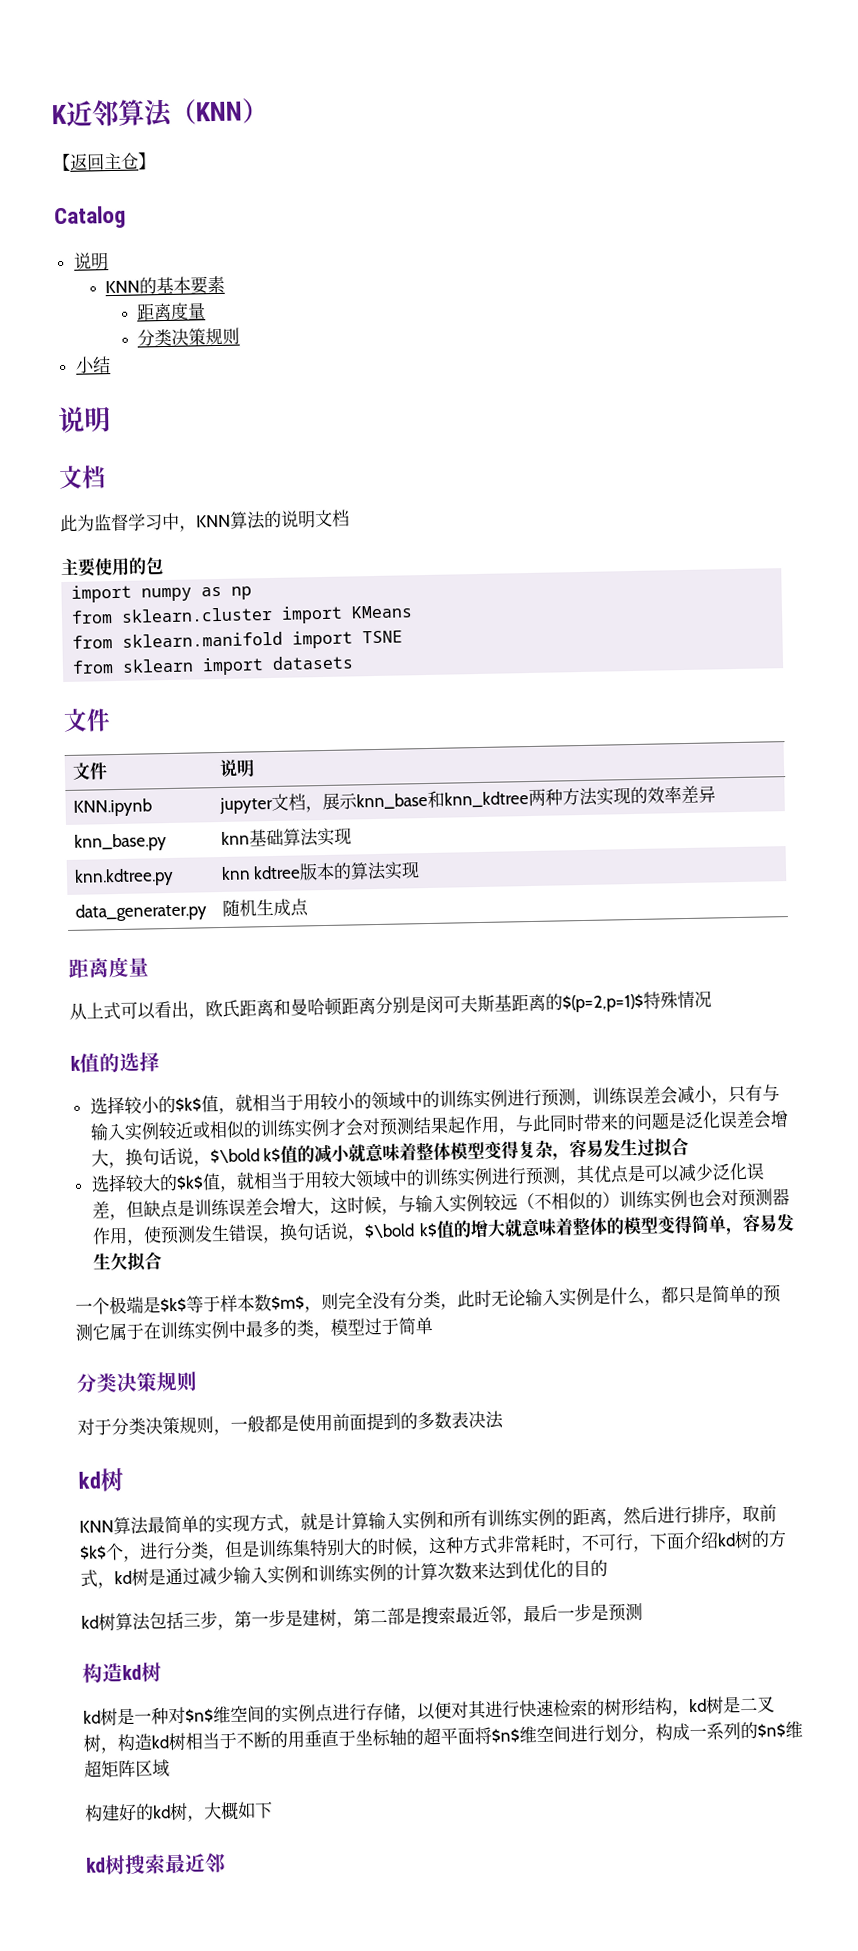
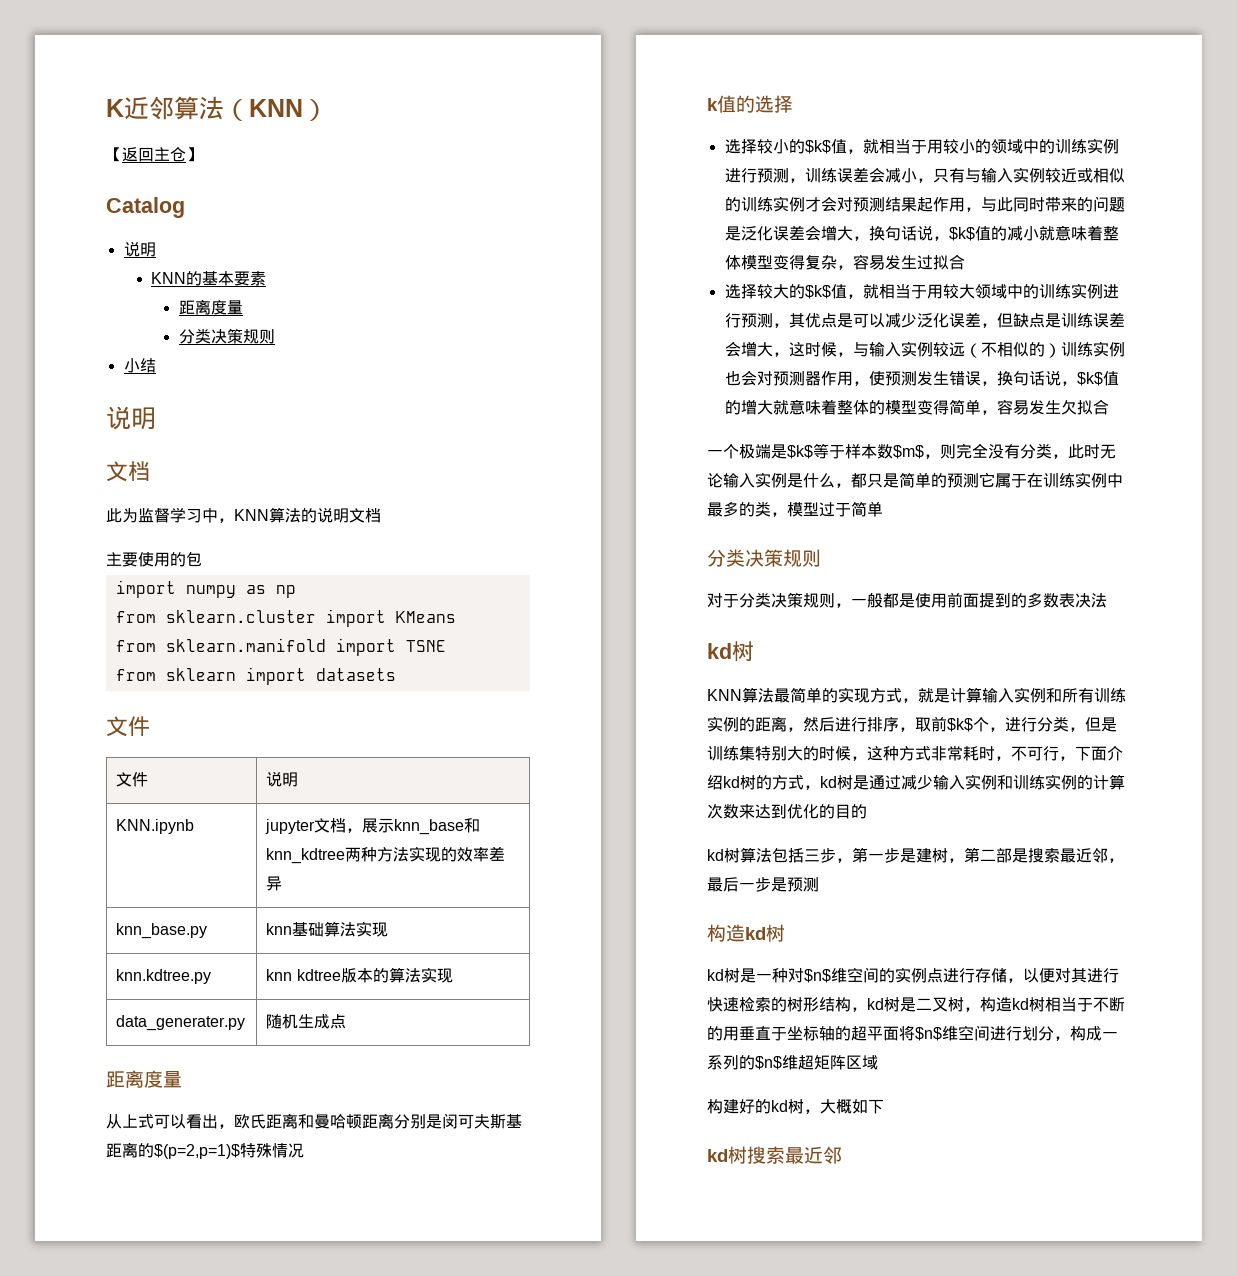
- 选择较小的$k$值，就相当于用较小的领域中的训练实例进行预测，训练误差会减小，只有与输入实例较近或相似的训练实例才会对预测结果起作用，与此同时带来的问题是泛化误差会增大，换句话说，$\bold k$值的减小就意味着整体模型变得复杂，容易发生过拟合
+ 选择较小的$k$值，就相当于用较小的领域中的训练实例进行预测，训练误差会减小，只有与输入实例较近或相似的训练实例才会对预测结果起作用，与此同时带来的问题是泛化误差会增大，换句话说，$k$值的减小就意味着整体模型变得复杂，容易发生过拟合
- 选择较大的$k$值，就相当于用较大领域中的训练实例进行预测，其优点是可以减少泛化误差，但缺点是训练误差会增大，这时候，与输入实例较远（不相似的）训练实例也会对预测器作用，使预测发生错误，换句话说，$\bold k$值的增大就意味着整体的模型变得简单，容易发生欠拟合
+ 选择较大的$k$值，就相当于用较大领域中的训练实例进行预测，其优点是可以减少泛化误差，但缺点是训练误差会增大，这时候，与输入实例较远（不相似的）训练实例也会对预测器作用，使预测发生错误，换句话说，$k$值的增大就意味着整体的模型变得简单，容易发生欠拟合

